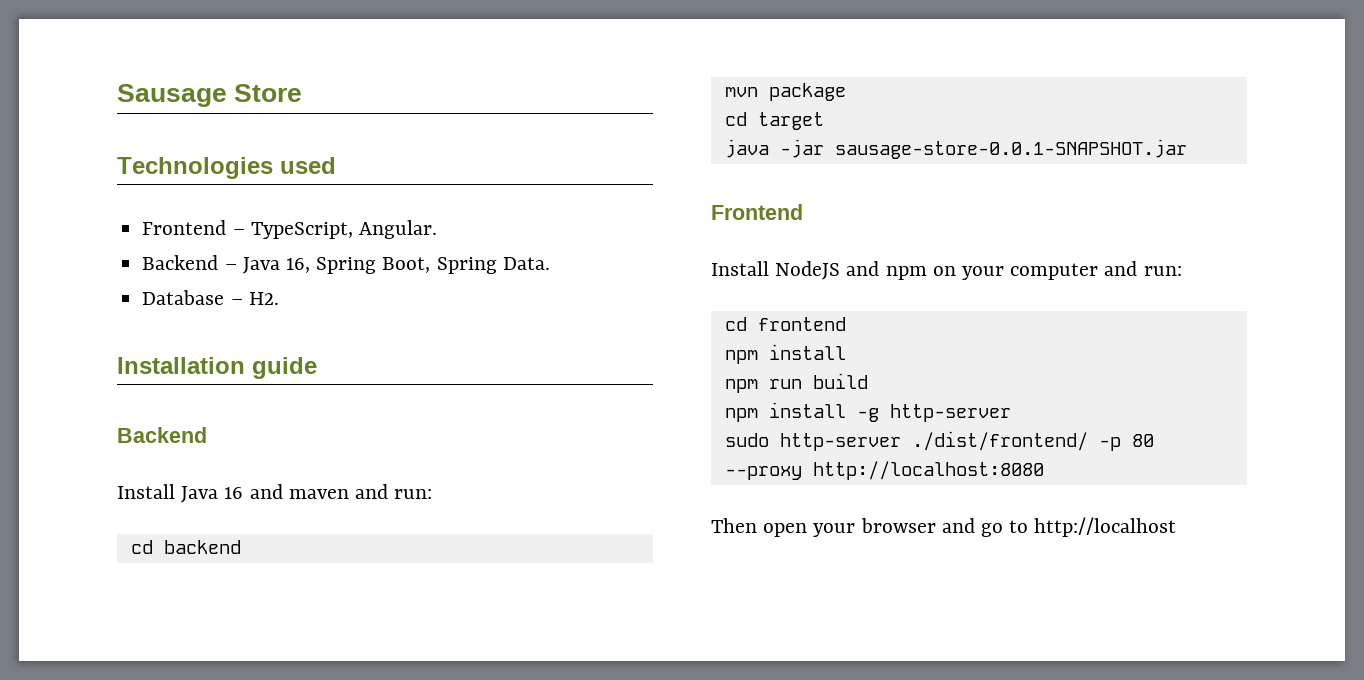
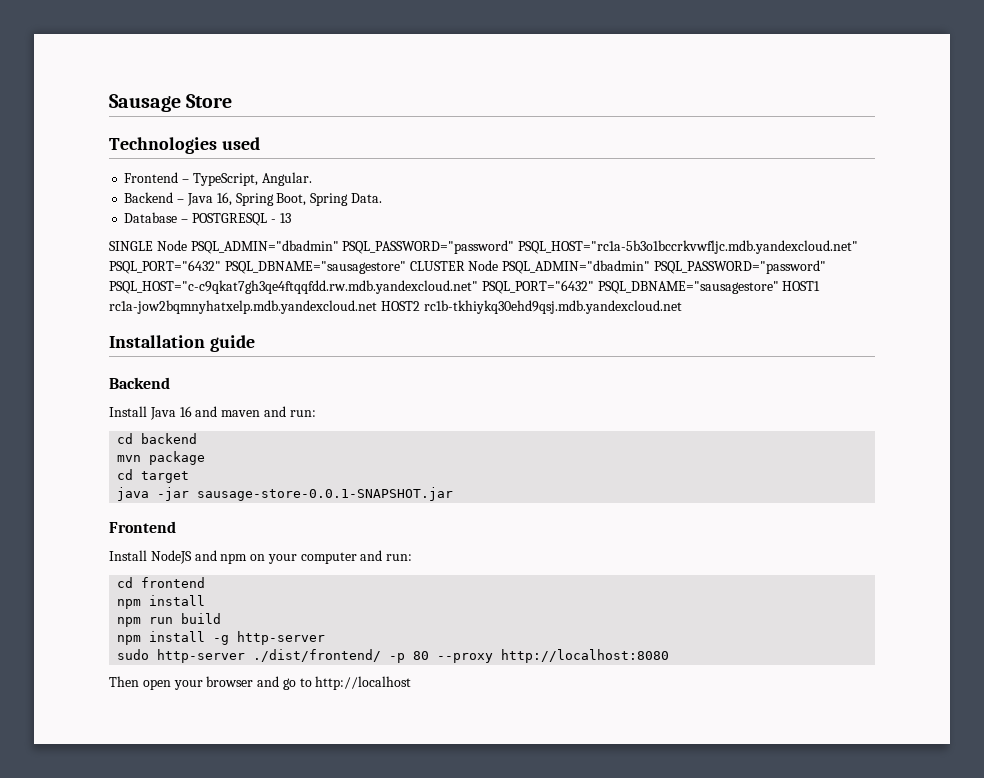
- Database – H2.
+ Database – POSTGRESQL - 13
+ SINGLE Node PSQL_ADMIN="dbadmin" PSQL_PASSWORD="password" PSQL_HOST="rc1a-5b3o1bccrkvwfljc.mdb.yandexcloud.net" PSQL_PORT="6432" PSQL_DBNAME="sausagestore" CLUSTER Node PSQL_ADMIN="dbadmin" PSQL_PASSWORD="password" PSQL_HOST="c-c9qkat7gh3qe4ftqqfdd.rw.mdb.yandexcloud.net" PSQL_PORT="6432" PSQL_DBNAME="sausagestore" HOST1 rc1a-jow2bqmnyhatxelp.mdb.yandexcloud.net HOST2 rc1b-tkhiykq30ehd9qsj.mdb.yandexcloud.net

